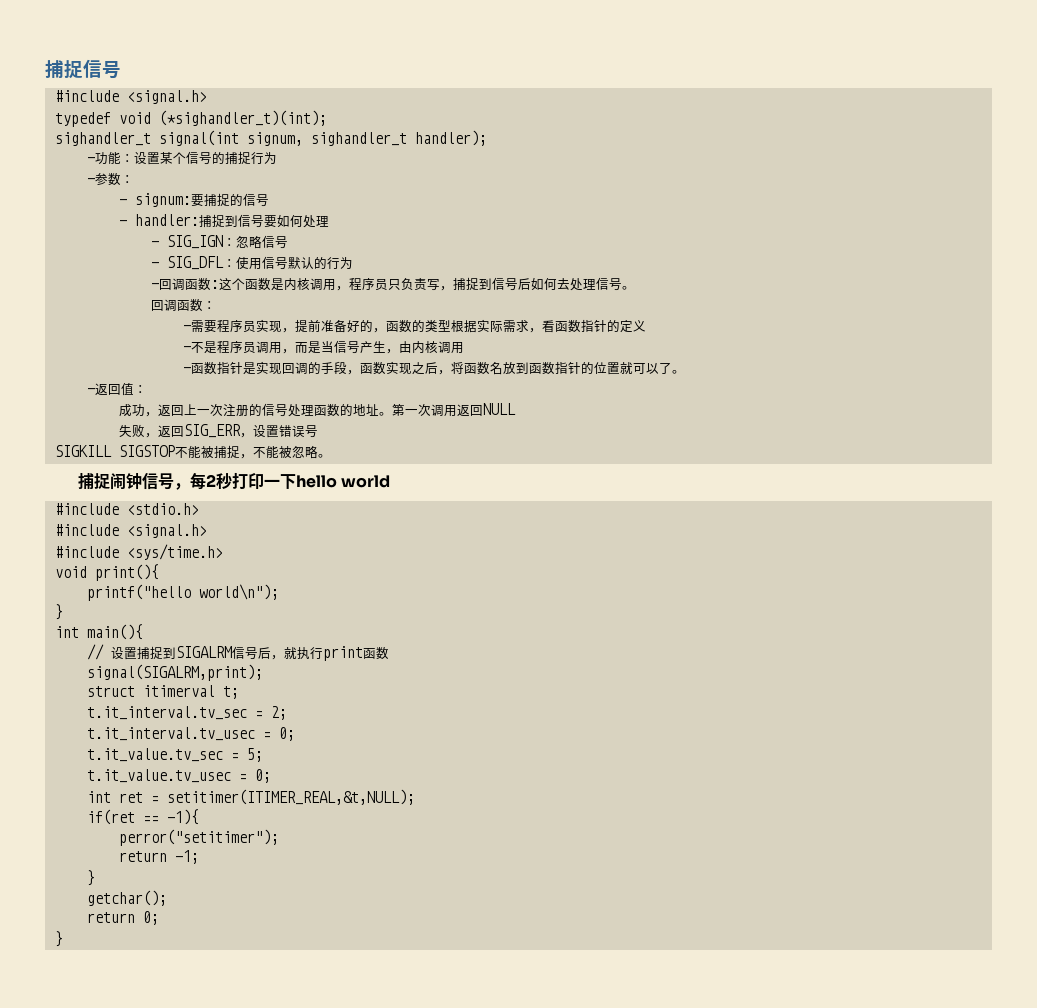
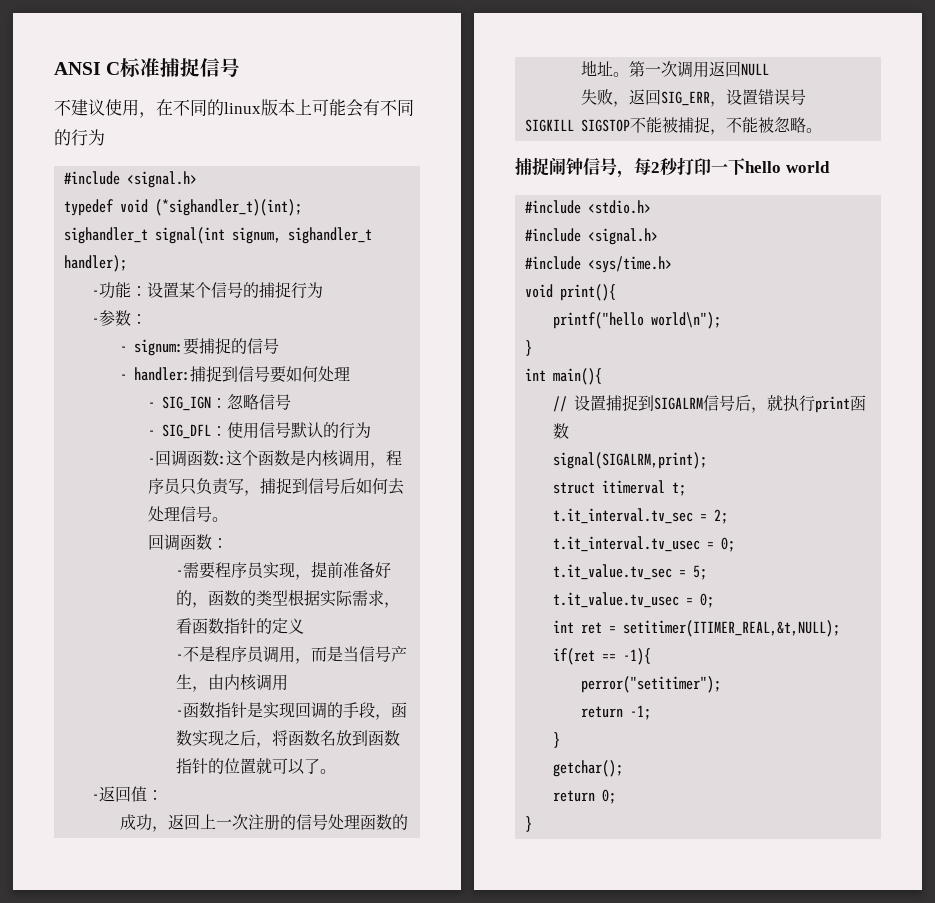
- 捕捉信号
+ ANSI C标准捕捉信号
+ 不建议使用，在不同的linux版本上可能会有不同的行为

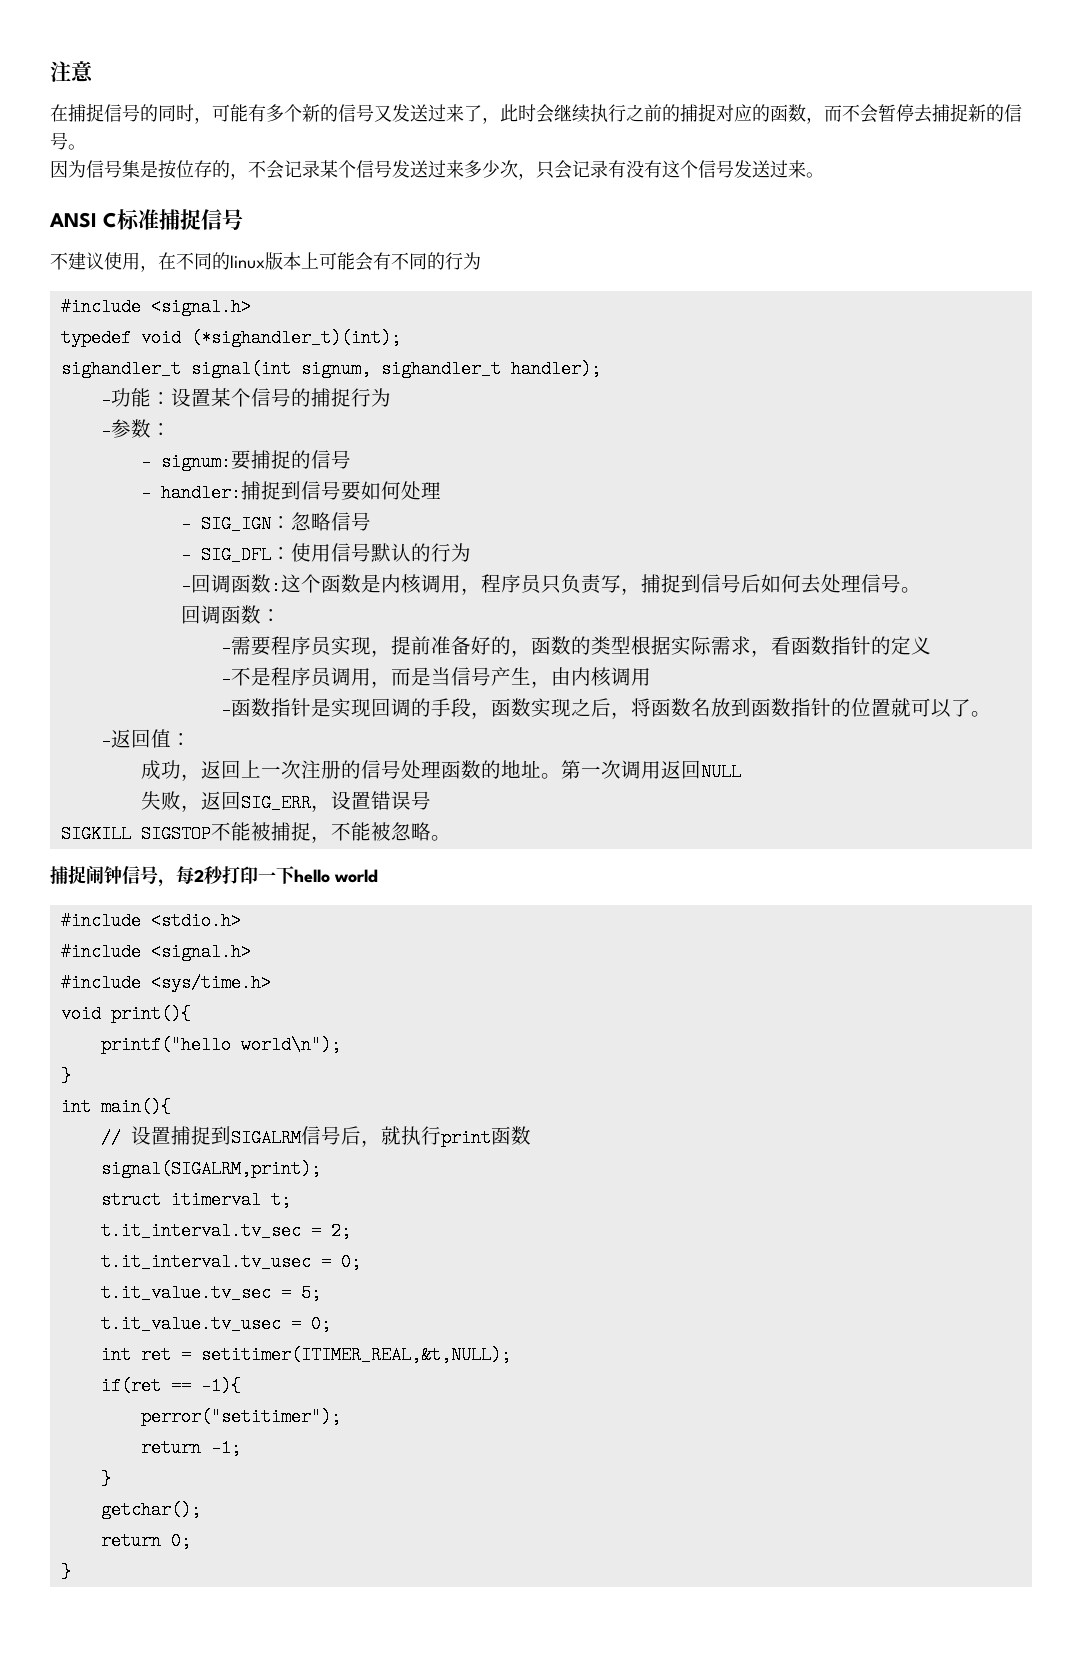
+ 注意
+ 在捕捉信号的同时，可能有多个新的信号又发送过来了，此时会继续执行之前的捕捉对应的函数，而不会暂停去捕捉新的信号。
+ 因为信号集是按位存的，不会记录某个信号发送过来多少次，只会记录有没有这个信号发送过来。

